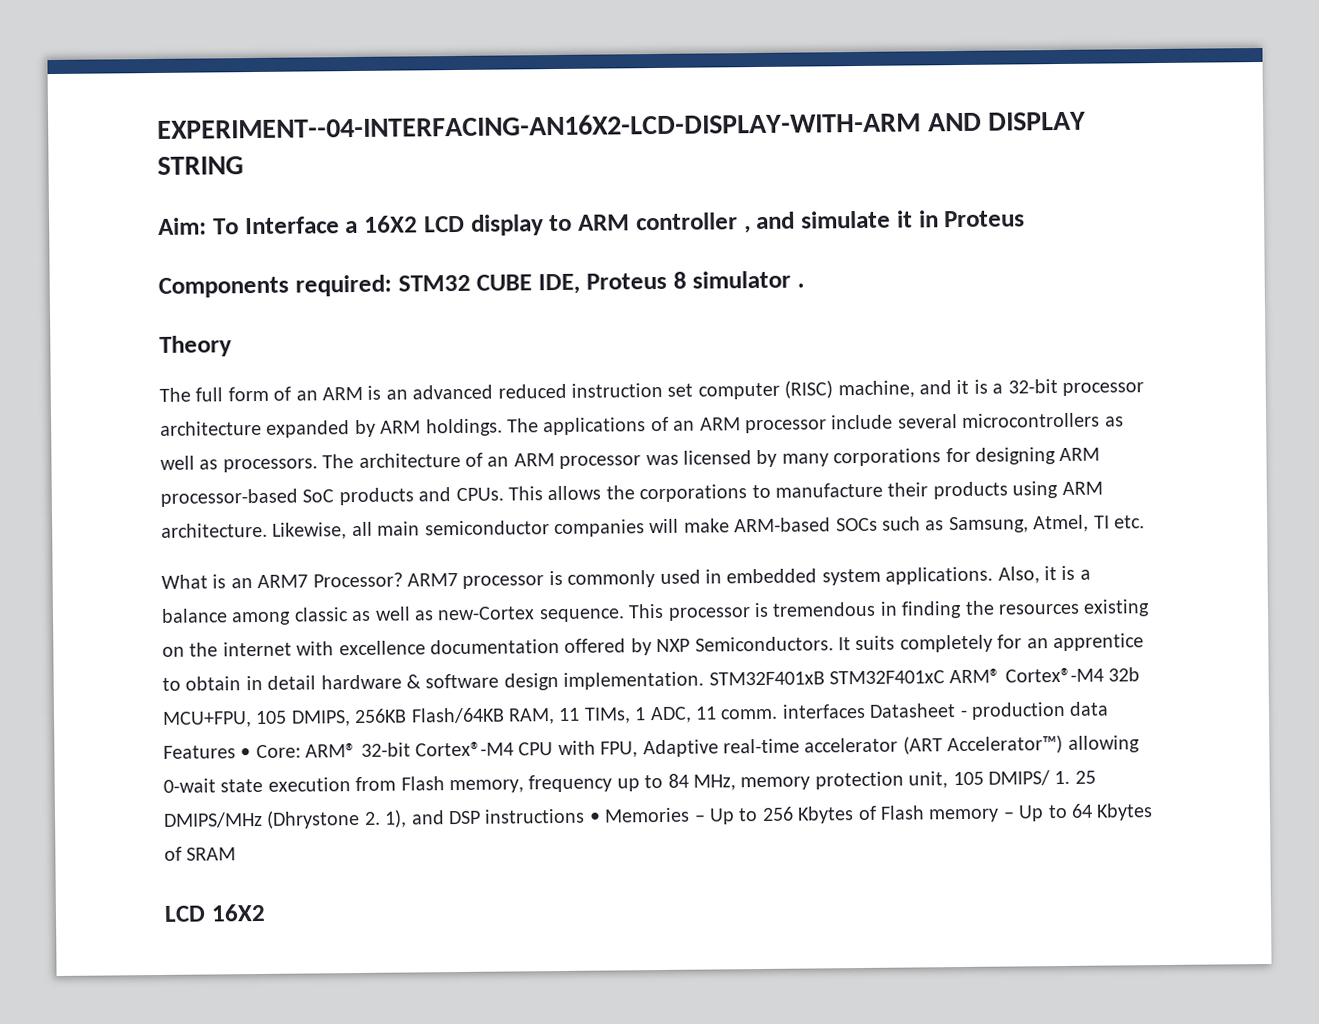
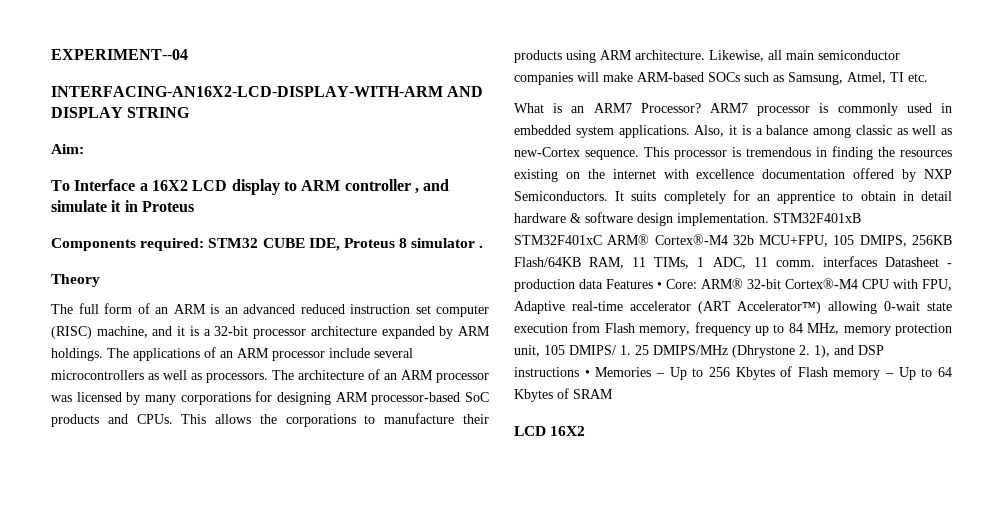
- EXPERIMENT--04-INTERFACING-AN16X2-LCD-DISPLAY-WITH-ARM AND DISPLAY STRING
+ EXPERIMENT--04
+ INTERFACING-AN16X2-LCD-DISPLAY-WITH-ARM AND DISPLAY STRING
- Aim: To Interface a 16X2 LCD display to ARM controller , and simulate it in Proteus
+ Aim:
+ To Interface a 16X2 LCD display to ARM controller , and simulate it in Proteus

